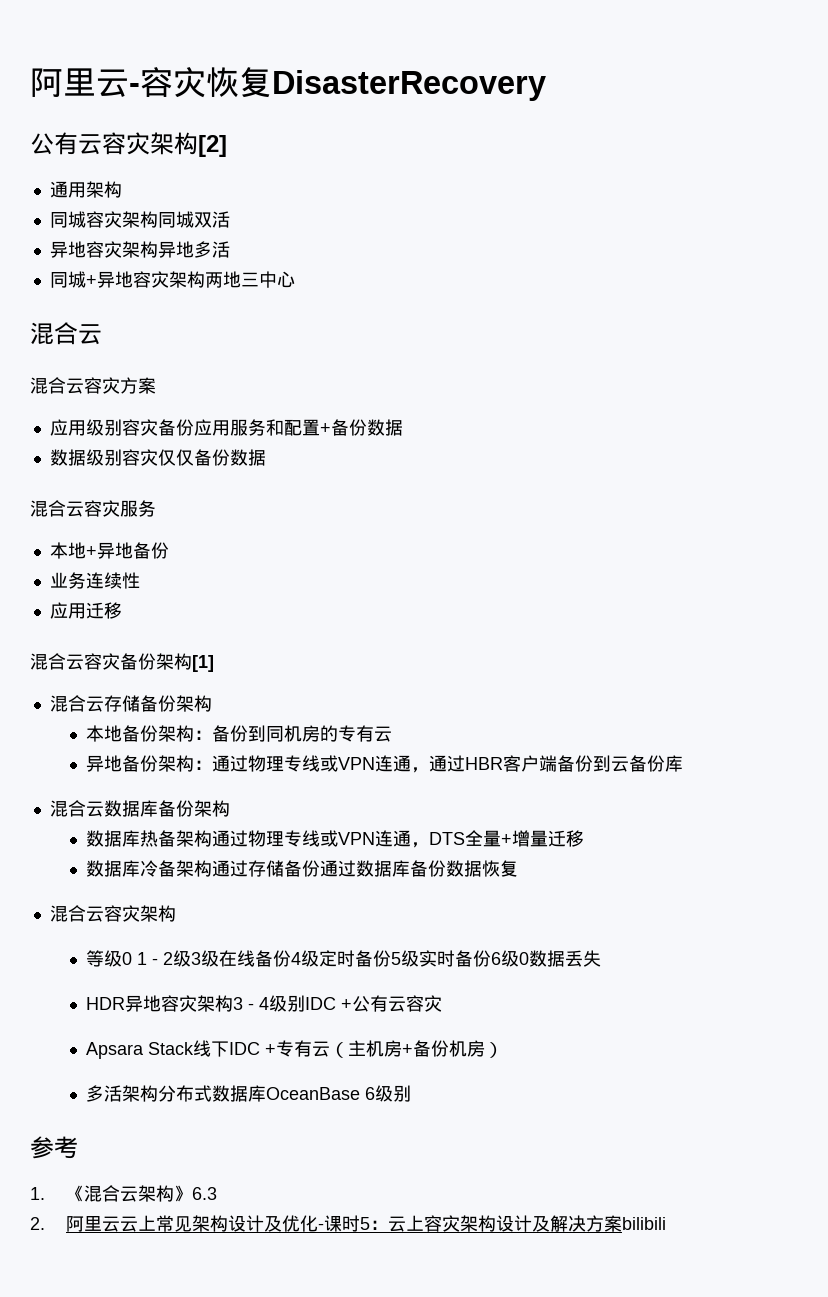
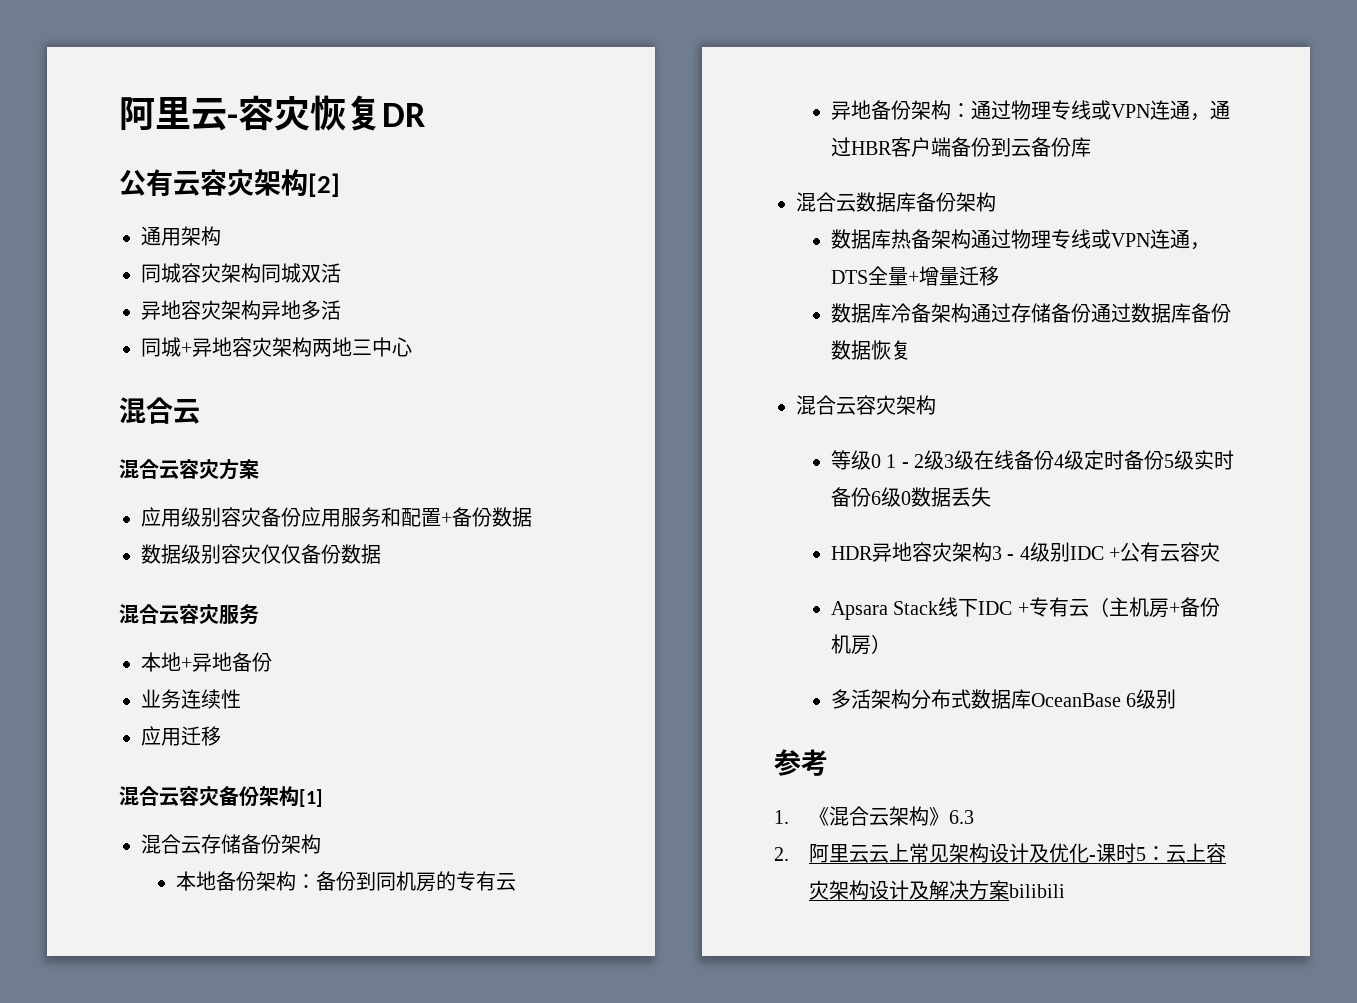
- 阿里云-容灾恢复DisasterRecovery
+ 阿里云-容灾恢复DR

